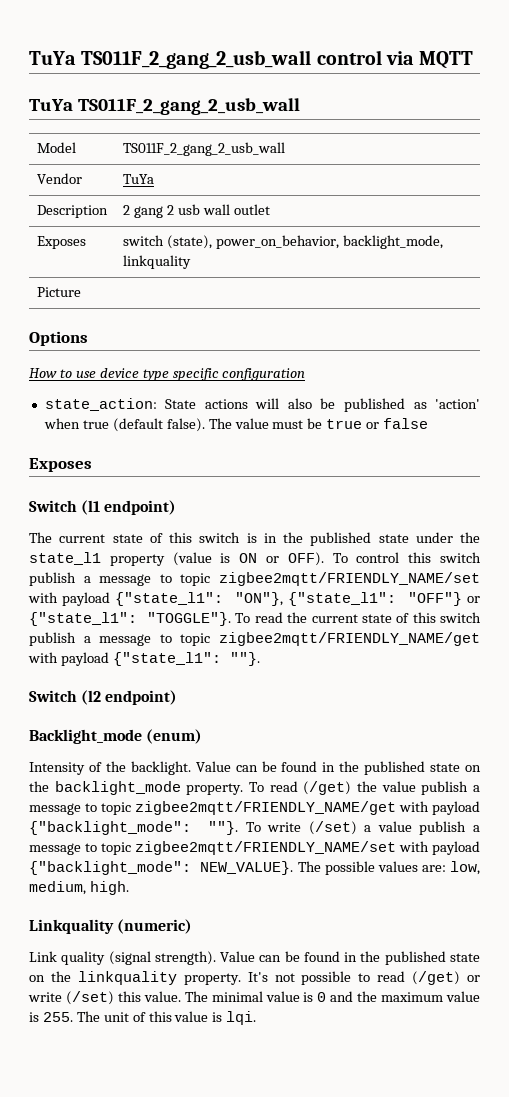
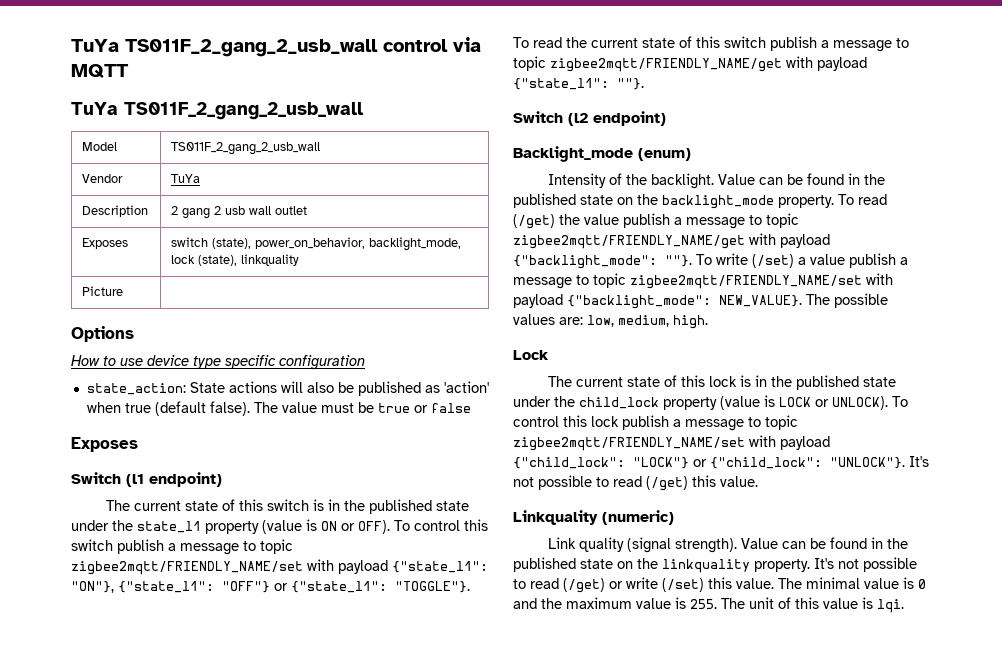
- Exposes | switch (state), power_on_behavior, backlight_mode, linkquality
+ Exposes | switch (state), power_on_behavior, backlight_mode, lock (state), linkquality
+ Lock
+ The current state of this lock is in the published state under the child_lock property (value is LOCK or UNLOCK). To control this lock publish a message to topic zigbee2mqtt/FRIENDLY_NAME/set with payload {"child_lock": "LOCK"} or {"child_lock": "UNLOCK"}. It's not possible to read (/get) this value.

